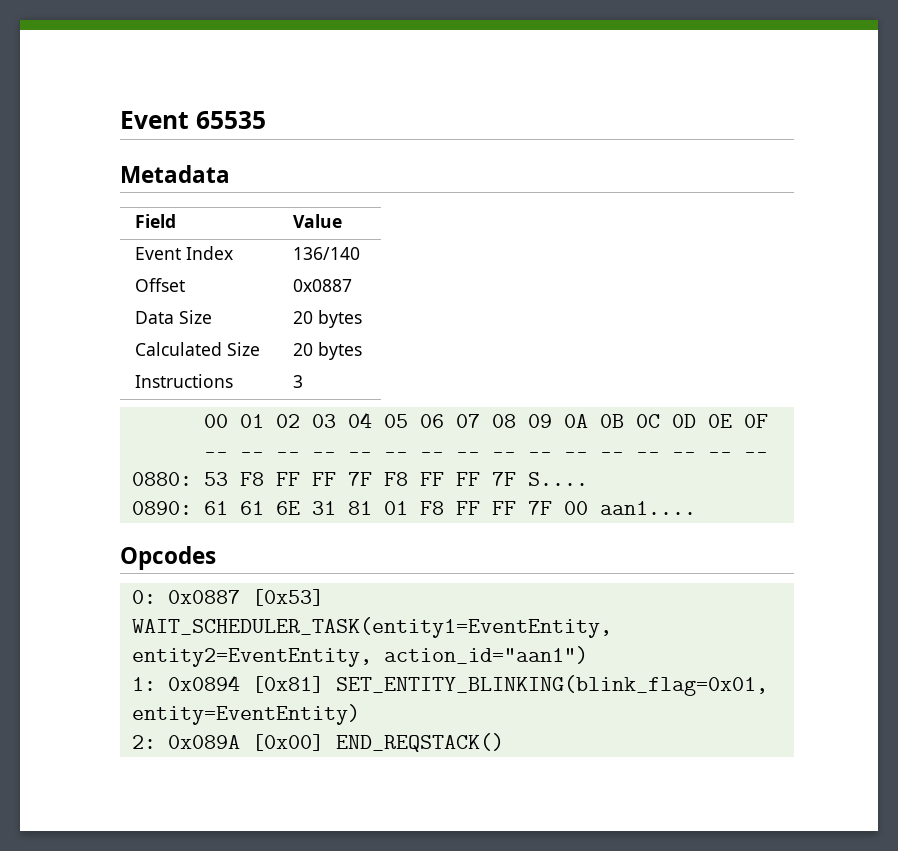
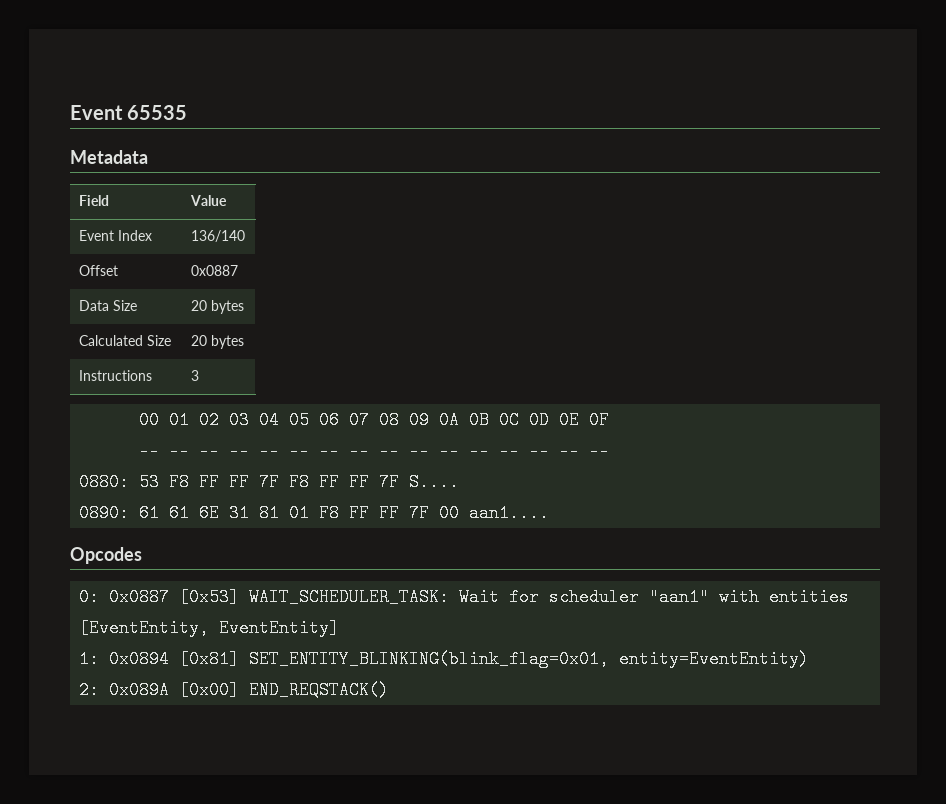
- 0: 0x0887 [0x53] WAIT_SCHEDULER_TASK(entity1=EventEntity, entity2=EventEntity, action_id="aan1")
+ 0: 0x0887 [0x53] WAIT_SCHEDULER_TASK: Wait for scheduler "aan1" with entities [EventEntity, EventEntity]

